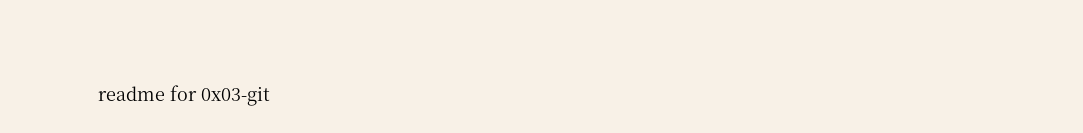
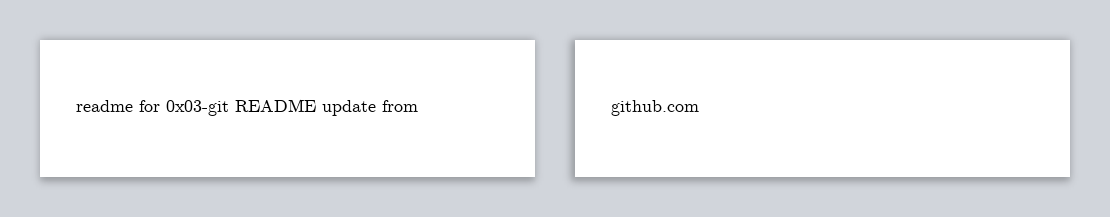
- readme for 0x03-git
+ readme for 0x03-git README update from github.com

